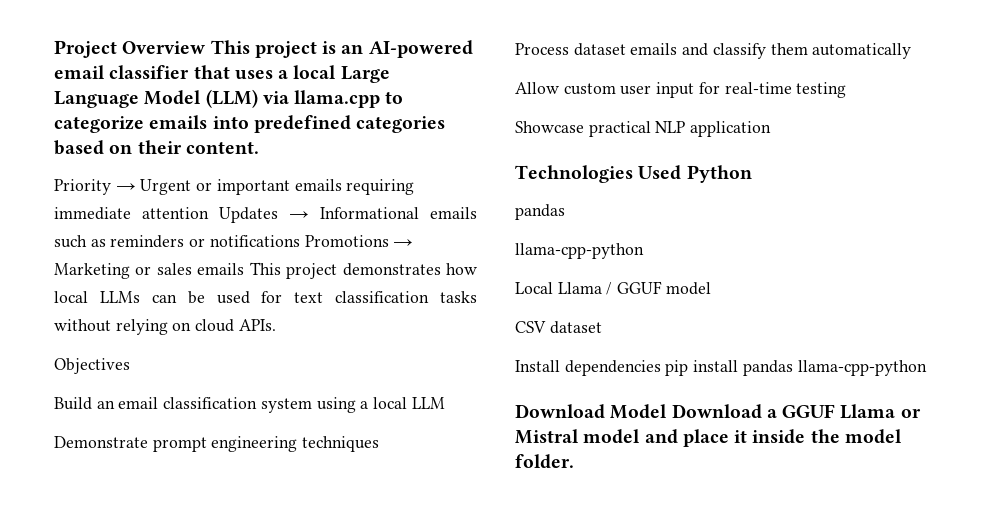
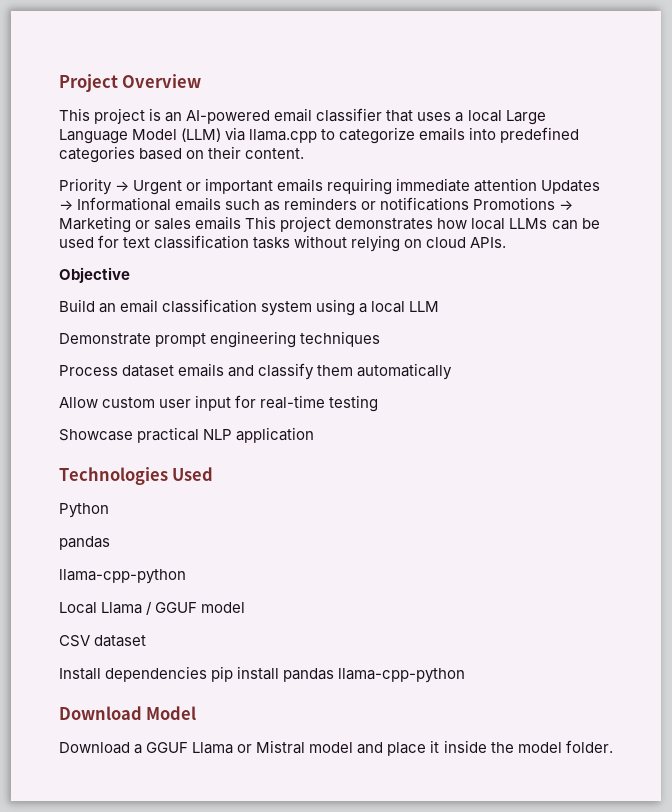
- Project Overview This project is an AI-powered email classifier that uses a local Large Language Model (LLM) via llama.cpp to categorize emails into predefined categories based on their content.
+ Project Overview
+ This project is an AI-powered email classifier that uses a local Large Language Model (LLM) via llama.cpp to categorize emails into predefined categories based on their content.
- Objectives
+ Objective
- Technologies Used Python
+ Technologies Used
+ Python
- Download Model Download a GGUF Llama or Mistral model and place it inside the model folder.
+ Download Model
+ Download a GGUF Llama or Mistral model and place it inside the model folder.

